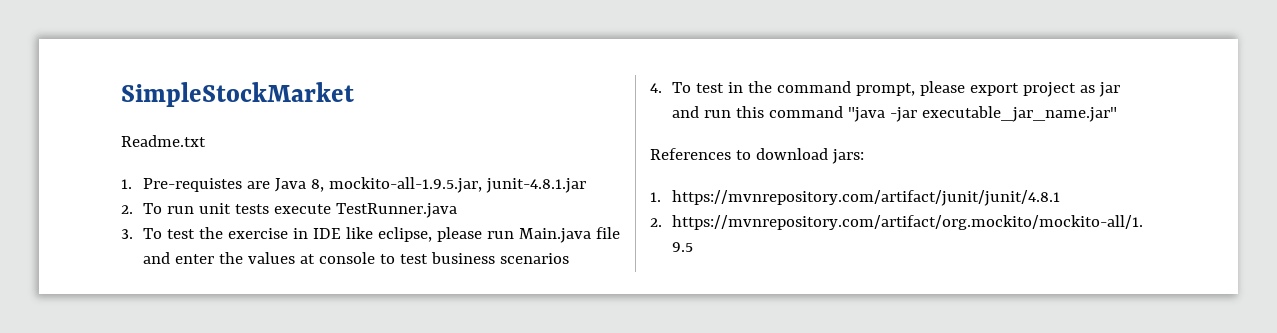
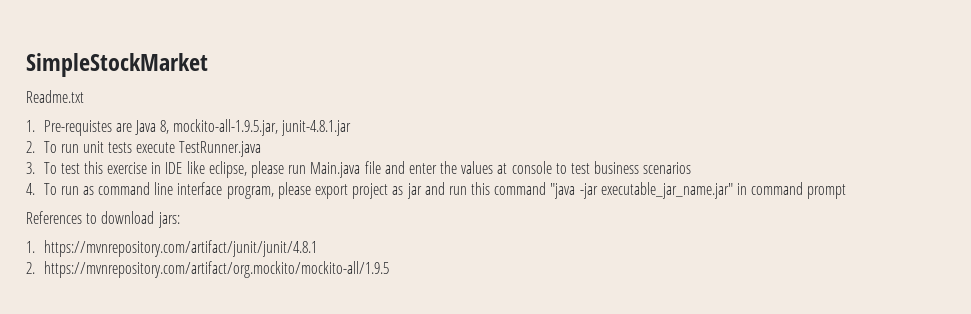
- 3. To test the exercise in IDE like eclipse, please run Main.java file and enter the values at console to test business scenarios
+ 3. To test this exercise in IDE like eclipse, please run Main.java file and enter the values at console to test business scenarios
- 4. To test in the command prompt, please export project as jar and run this command "java -jar executable_jar_name.jar"
+ 4. To run as command line interface program, please export project as jar and run this command "java -jar executable_jar_name.jar" in command prompt

